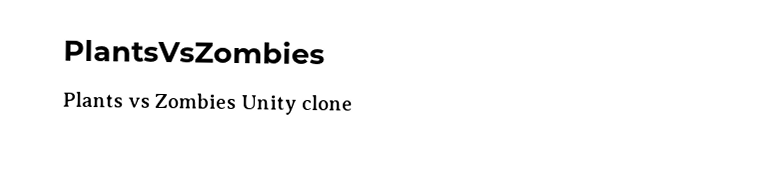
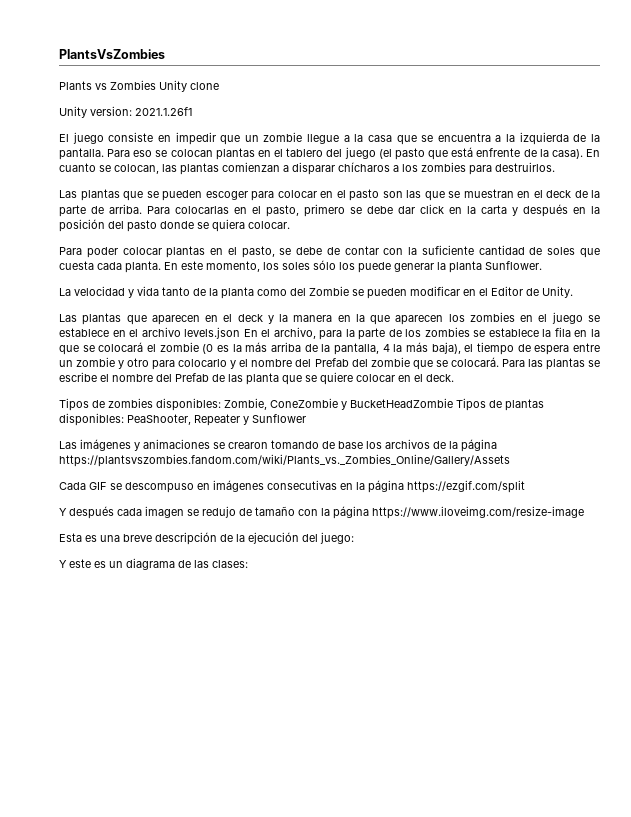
+ Unity version: 2021.1.26f1
+ El juego consiste en impedir que un zombie llegue a la casa que se encuentra a la izquierda de la pantalla. Para eso se colocan plantas en el tablero del juego (el pasto que está enfrente de la casa). En cuanto se colocan, las plantas comienzan a disparar chícharos a los zombies para destruirlos.
+ Las plantas que se pueden escoger para colocar en el pasto son las que se muestran en el deck de la parte de arriba. Para colocarlas en el pasto, primero se debe dar click en la carta y después en la posición del pasto donde se quiera colocar.
+ Para poder colocar plantas en el pasto, se debe de contar con la suficiente cantidad de soles que cuesta cada planta. En este momento, los soles sólo los puede generar la planta Sunflower.
+ La velocidad y vida tanto de la planta como del Zombie se pueden modificar en el Editor de Unity.
+ Las plantas que aparecen en el deck y la manera en la que aparecen los zombies en el juego se establece en el archivo levels.json En el archivo, para la parte de los zombies se establece la fila en la que se colocará el zombie (0 es la más arriba de la pantalla, 4 la más baja), el tiempo de espera entre un zombie y otro para colocarlo y el nombre del Prefab del zombie que se colocará. Para las plantas se escribe el nombre del Prefab de las planta que se quiere colocar en el deck.
+ Tipos de zombies disponibles: Zombie, ConeZombie y BucketHeadZombie Tipos de plantas disponibles: PeaShooter, Repeater y Sunflower
+ Las imágenes y animaciones se crearon tomando de base los archivos de la página https://plantsvszombies.fandom.com/wiki/Plants_vs._Zombies_Online/Gallery/Assets
+ Cada GIF se descompuso en imágenes consecutivas en la página https://ezgif.com/split
+ Y después cada imagen se redujo de tamaño con la página https://www.iloveimg.com/resize-image
+ Esta es una breve descripción de la ejecución del juego:
+ Y este es un diagrama de las clases:

